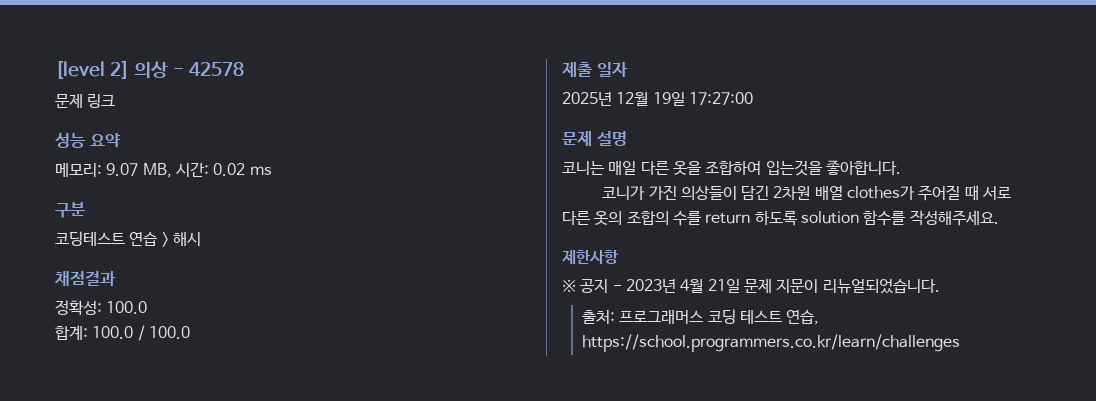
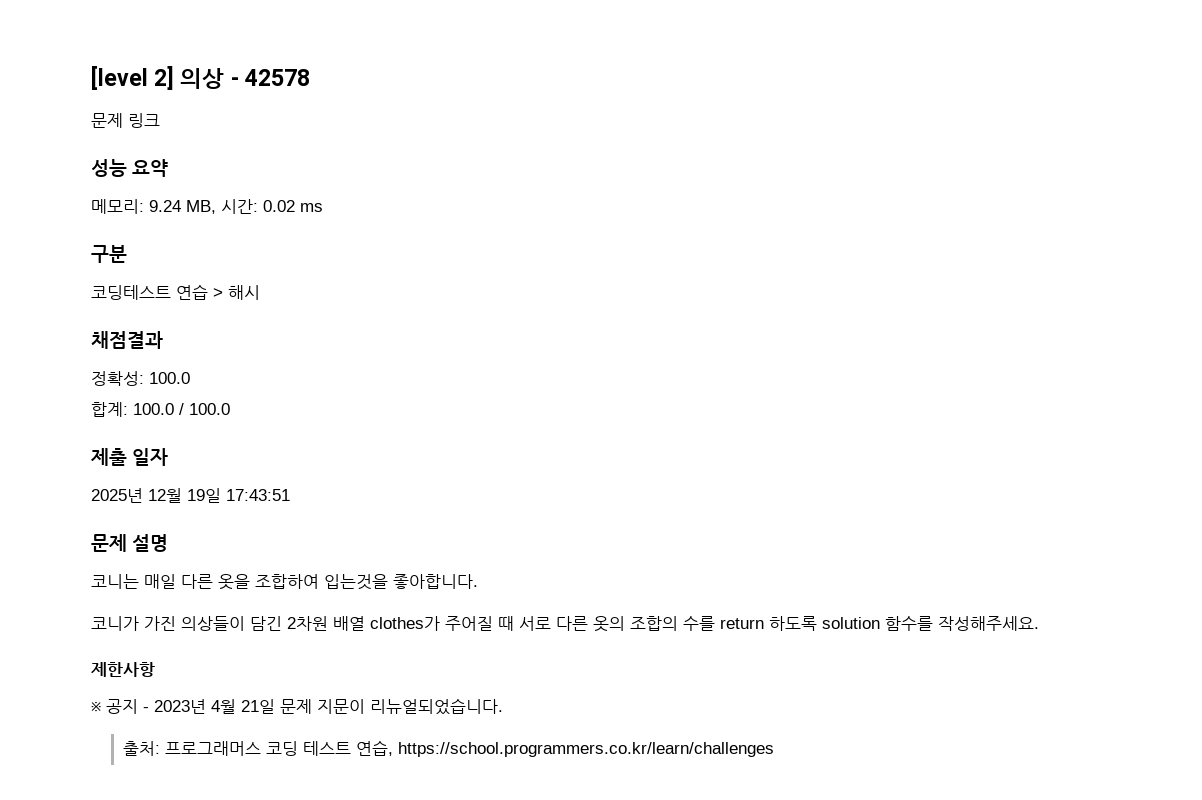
- 메모리: 9.07 MB, 시간: 0.02 ms
+ 메모리: 9.24 MB, 시간: 0.02 ms
- 2025년 12월 19일 17:27:00
+ 2025년 12월 19일 17:43:51

